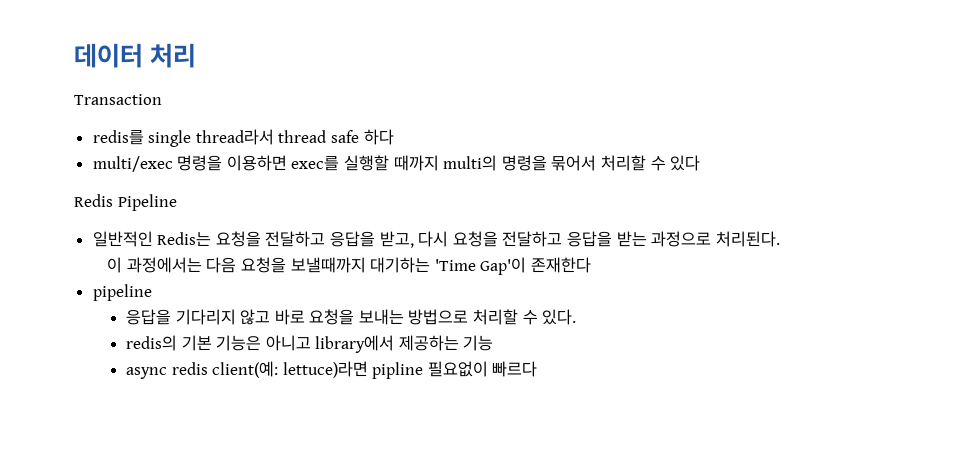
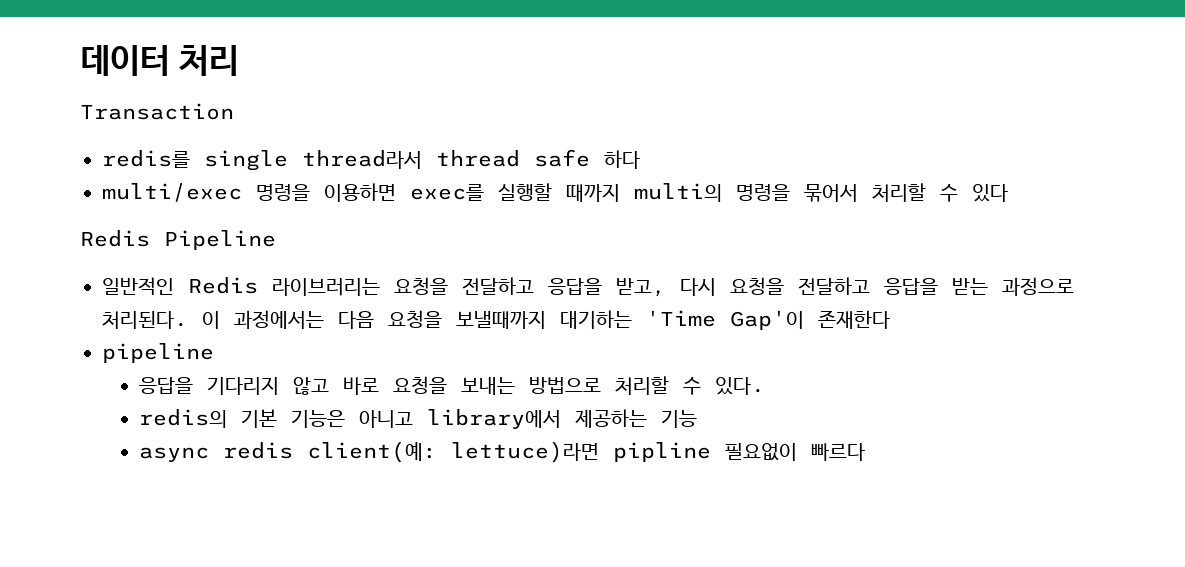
- 일반적인 Redis는 요청을 전달하고 응답을 받고, 다시 요청을 전달하고 응답을 받는 과정으로 처리된다.
- 이 과정에서는 다음 요청을 보낼때까지 대기하는 'Time Gap'이 존재한다
+ 일반적인 Redis 라이브러리는 요청을 전달하고 응답을 받고, 다시 요청을 전달하고 응답을 받는 과정으로 처리된다. 이 과정에서는 다음 요청을 보낼때까지 대기하는 'Time Gap'이 존재한다

